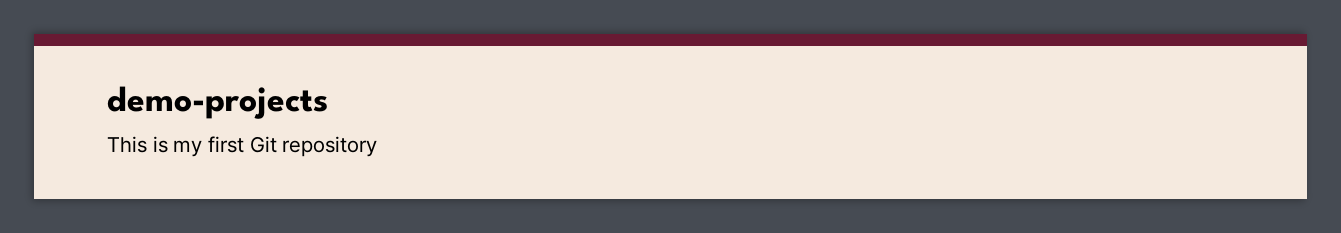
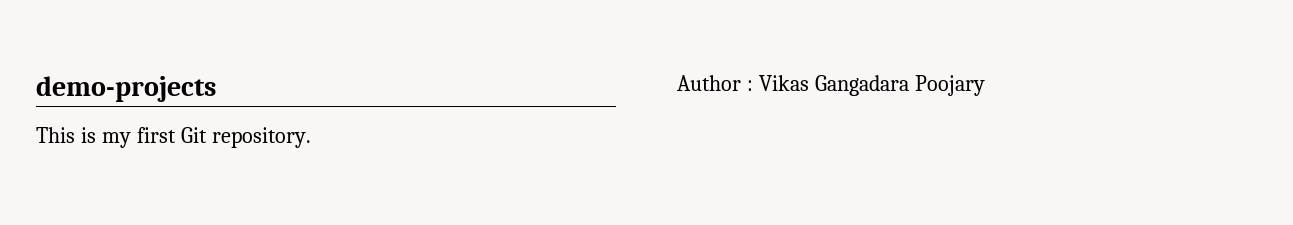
- This is my first Git repository
+ This is my first Git repository.
+ Author : Vikas Gangadara Poojary

